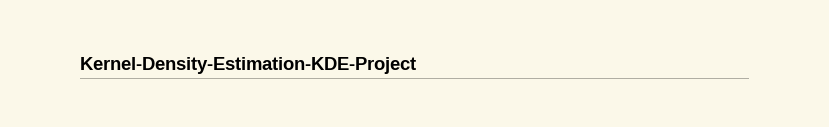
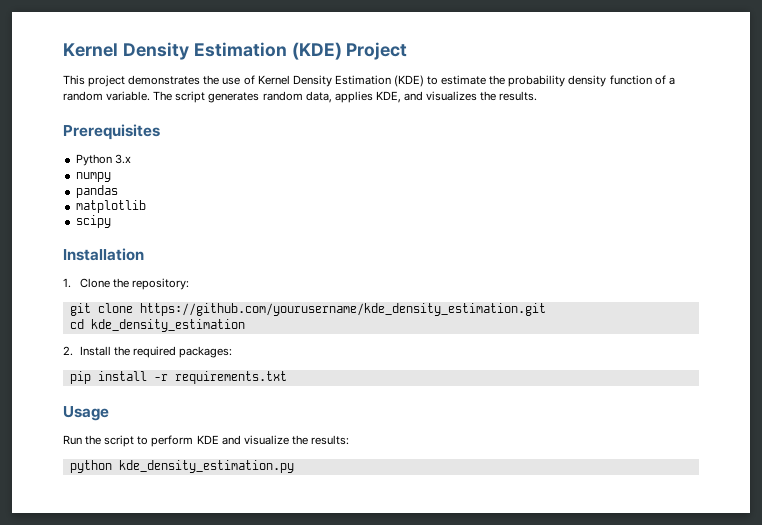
- Kernel-Density-Estimation-KDE-Project
+ Kernel Density Estimation (KDE) Project
+ This project demonstrates the use of Kernel Density Estimation (KDE) to estimate the probability density function of a random variable. The script generates random data, applies KDE, and visualizes the results.
+ Prerequisites
+ Python 3.x
+ numpy
+ pandas
+ matplotlib
+ scipy
+ Installation
+ 1. Clone the repository:
+ git clone https://github.com/yourusername/kde_density_estimation.git
+ cd kde_density_estimation
+ 2. Install the required packages:
+ pip install -r requirements.txt
+ Usage
+ Run the script to perform KDE and visualize the results:
+ python kde_density_estimation.py

